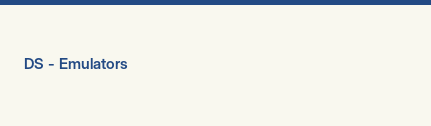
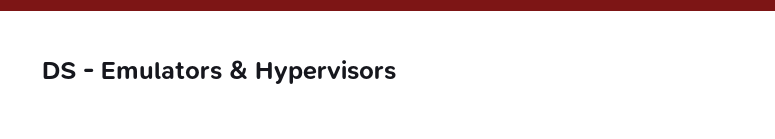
- DS - Emulators
+ DS - Emulators & Hypervisors

